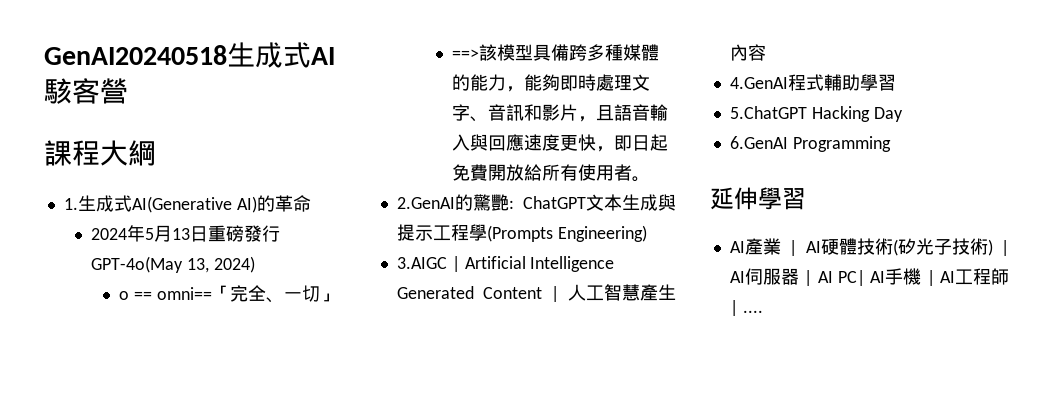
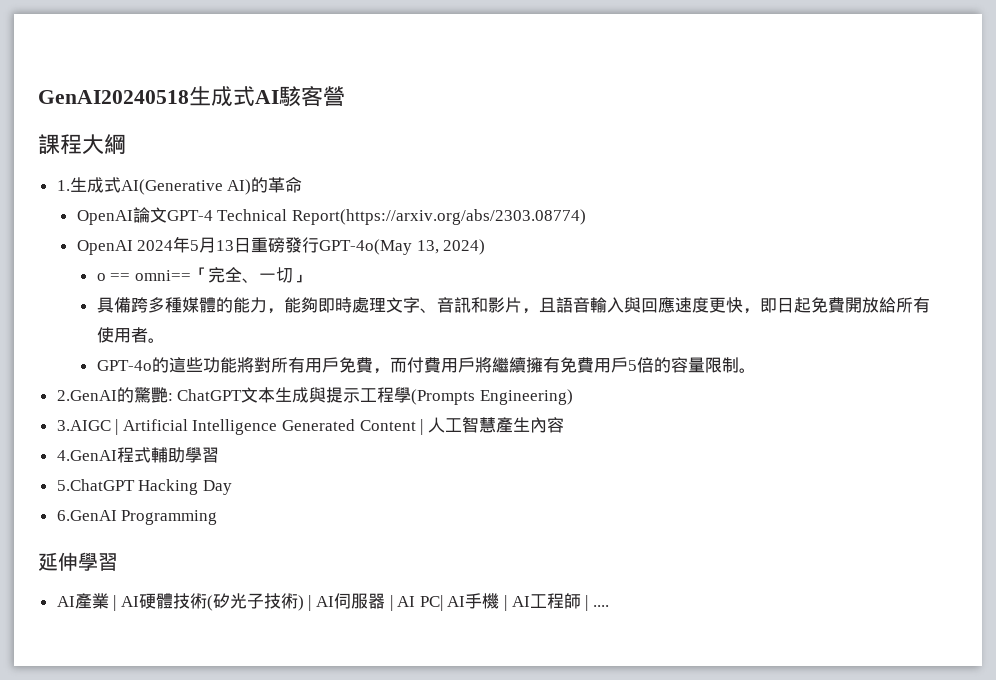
- 2024年5月13日重磅發行GPT-4o(May 13, 2024)
+ OpenAI論文GPT-4 Technical Report(https://arxiv.org/abs/2303.08774)
+ OpenAI 2024年5月13日重磅發行GPT-4o(May 13, 2024)
- ==>該模型具備跨多種媒體的能力，能夠即時處理文字、音訊和影片，且語音輸入與回應速度更快，即日起免費開放給所有使用者。
+ 具備跨多種媒體的能力，能夠即時處理文字、音訊和影片，且語音輸入與回應速度更快，即日起免費開放給所有使用者。
+ GPT-4o的這些功能將對所有用戶免費，而付費用戶將繼續擁有免費用戶5倍的容量限制。

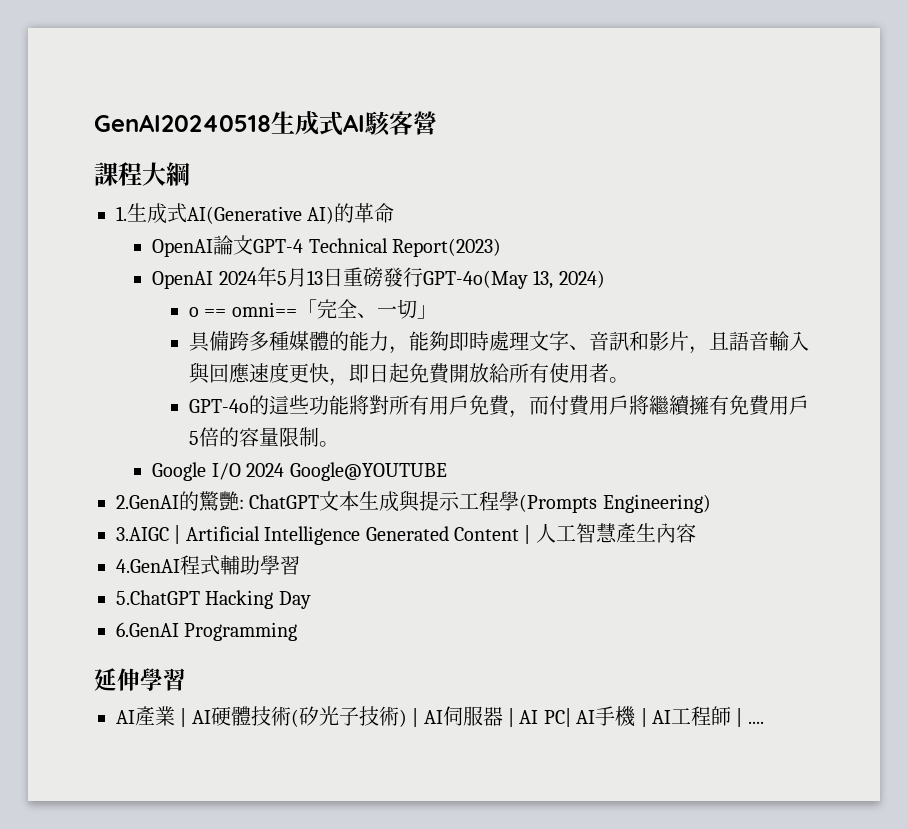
- OpenAI論文GPT-4 Technical Report(https://arxiv.org/abs/2303.08774)
+ OpenAI論文GPT-4 Technical Report(2023)
+ Google I/O 2024 Google@YOUTUBE

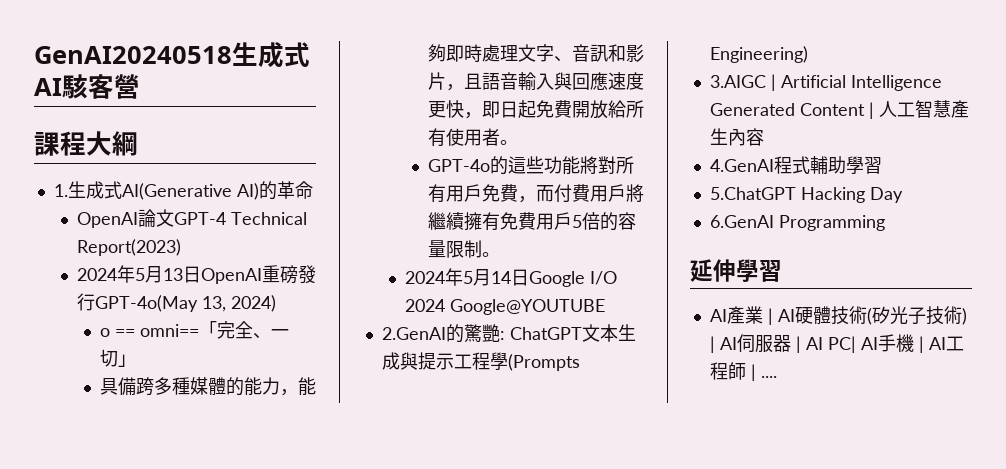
- OpenAI 2024年5月13日重磅發行GPT-4o(May 13, 2024)
+ 2024年5月13日OpenAI重磅發行GPT-4o(May 13, 2024)
- Google I/O 2024 Google@YOUTUBE
+ 2024年5月14日Google I/O 2024 Google@YOUTUBE

